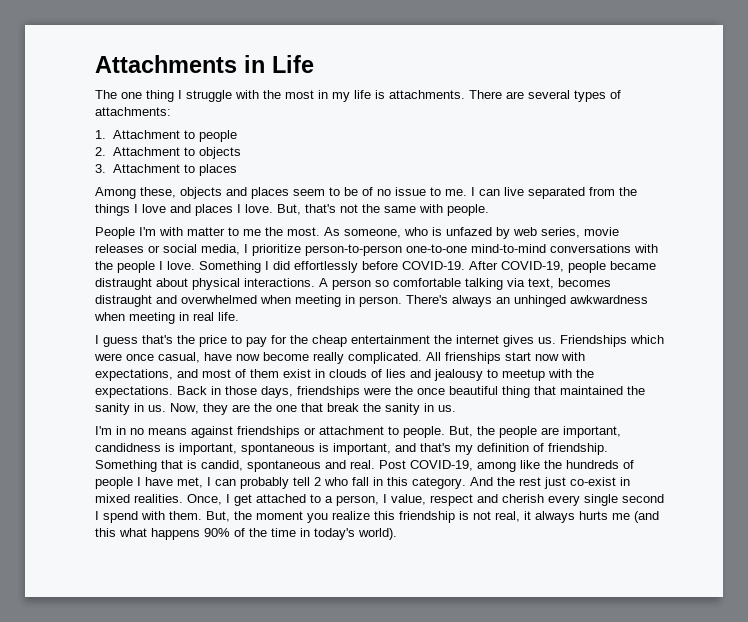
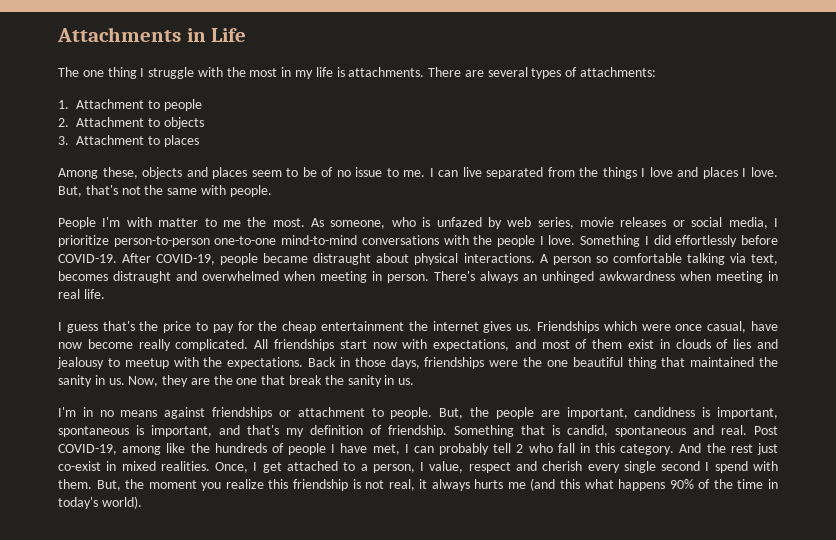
- All frienships start now with expectations, and most of them exist in clouds of lies and jealousy to meetup with the expectations.
+ All friendships start now with expectations, and most of them exist in clouds of lies and jealousy to meetup with the expectations.
- Back in those days, friendships were the once beautiful thing that maintained the sanity in us.
+ Back in those days, friendships were the one beautiful thing that maintained the sanity in us.

